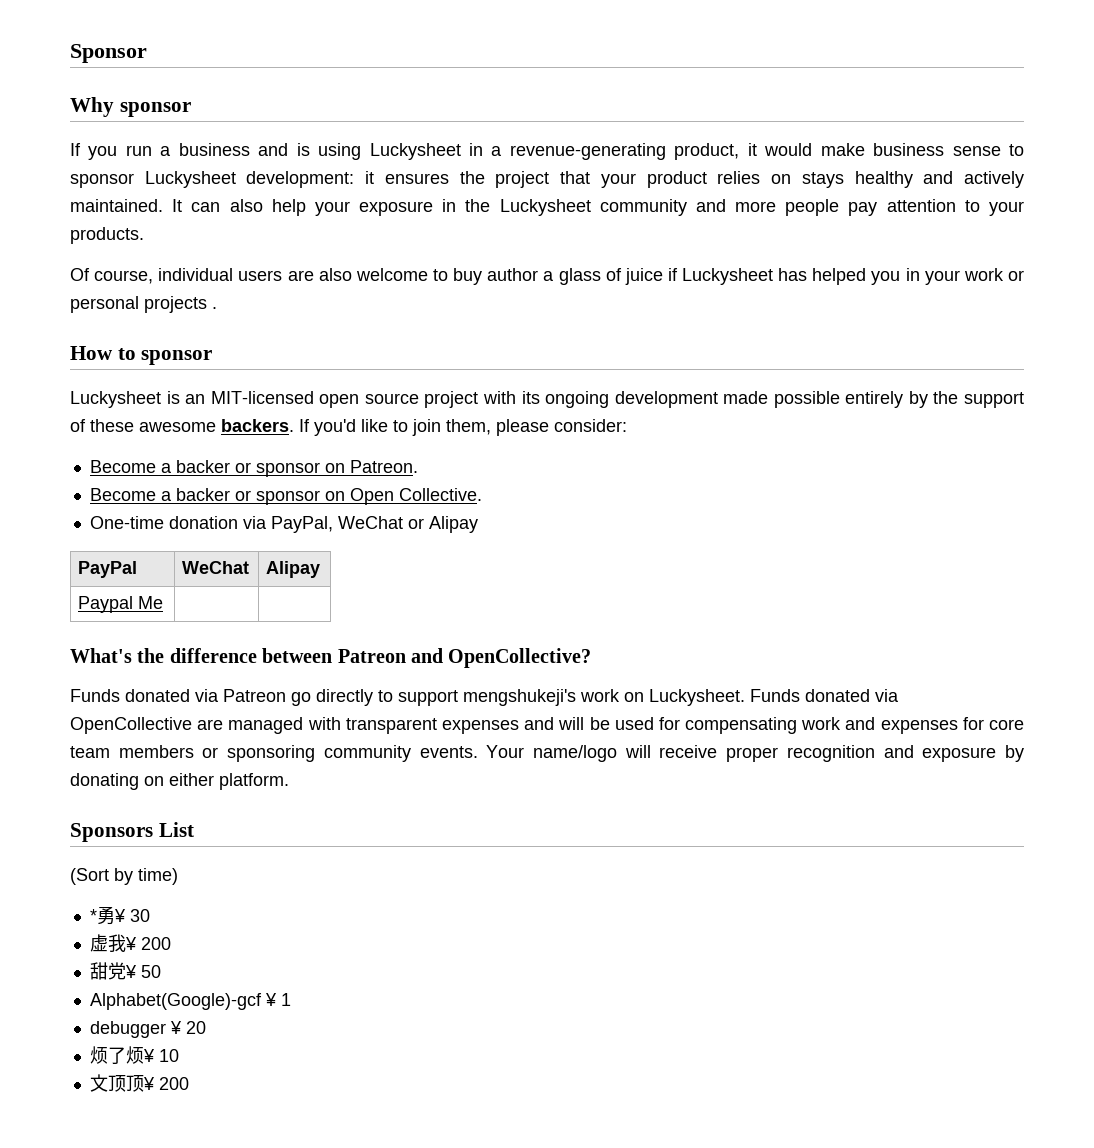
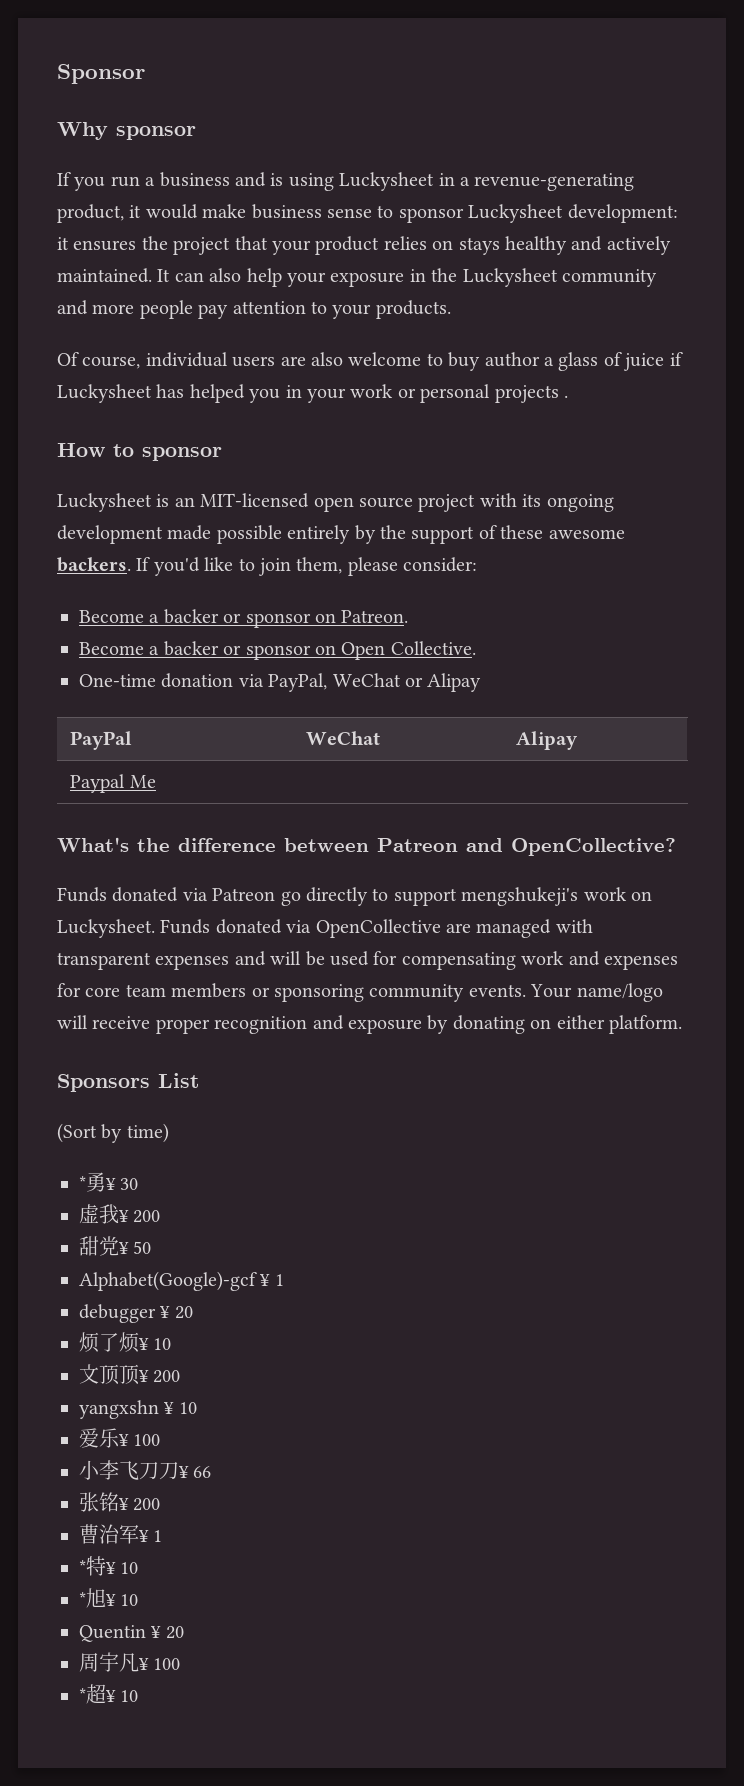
+ yangxshn ¥ 10
+ 爱乐¥ 100
+ 小李飞刀刀¥ 66
+ 张铭¥ 200
+ 曹治军¥ 1
+ *特¥ 10
+ *旭¥ 10
+ Quentin ¥ 20
+ 周宇凡¥ 100
+ *超¥ 10

